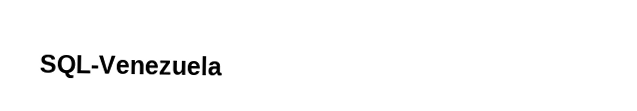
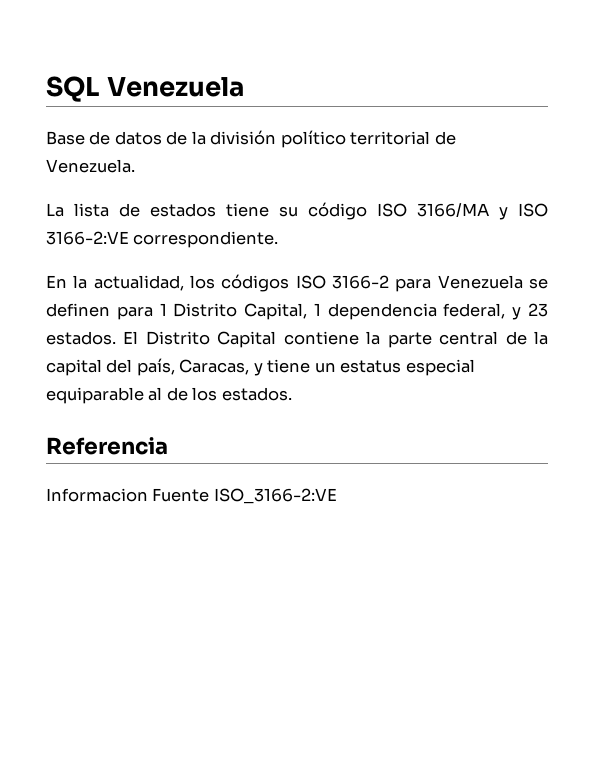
- SQL-Venezuela
+ SQL Venezuela
+ Base de datos de la división político territorial de Venezuela.
+ La lista de estados tiene su código ISO 3166/MA y ISO 3166-2:VE correspondiente.
+ En la actualidad, los códigos ISO 3166-2 para Venezuela se definen para 1 Distrito Capital, 1 dependencia federal, y 23 estados. El Distrito Capital contiene la parte central de la capital del país, Caracas, y tiene un estatus especial equiparable al de los estados.
+ Referencia
+ Informacion Fuente ISO_3166-2:VE

